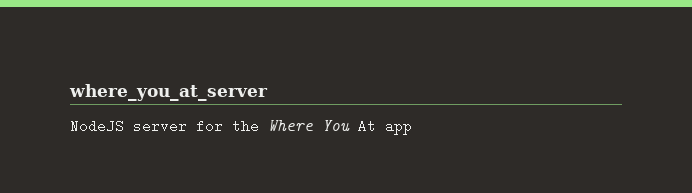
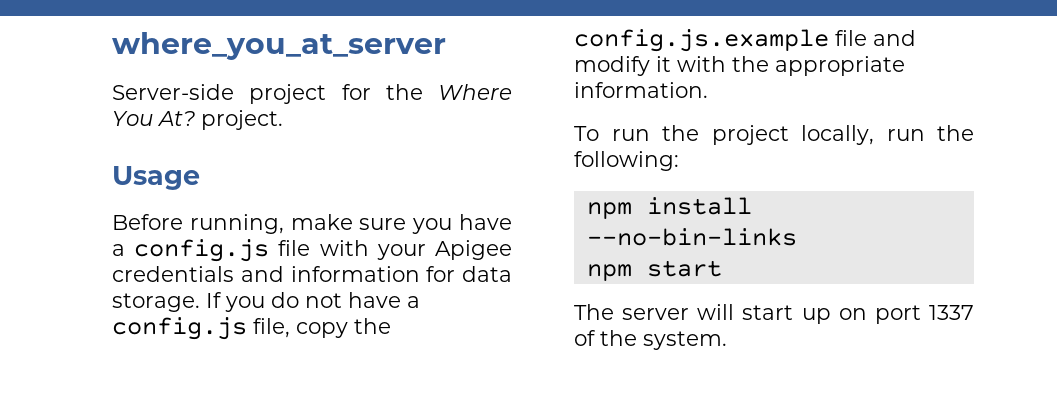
- NodeJS server for the Where You At app
+ Server-side project for the Where You At? project.
+ Usage
+ Before running, make sure you have a config.js file with your Apigee credentials and information for data storage. If you do not have a config.js file, copy the config.js.example file and modify it with the appropriate information.
+ To run the project locally, run the following:
+ npm install --no-bin-links
+ npm start
+ The server will start up on port 1337 of the system.

